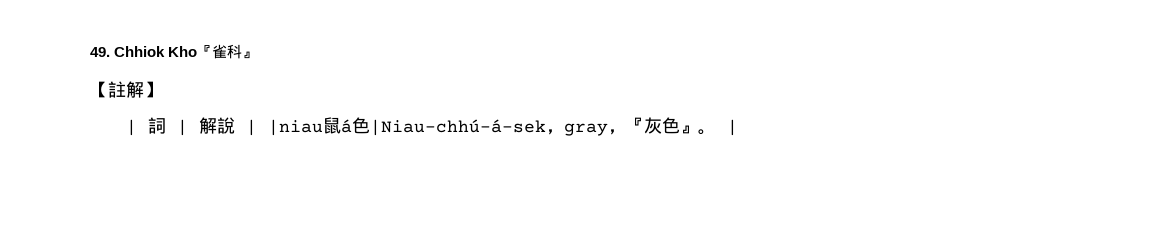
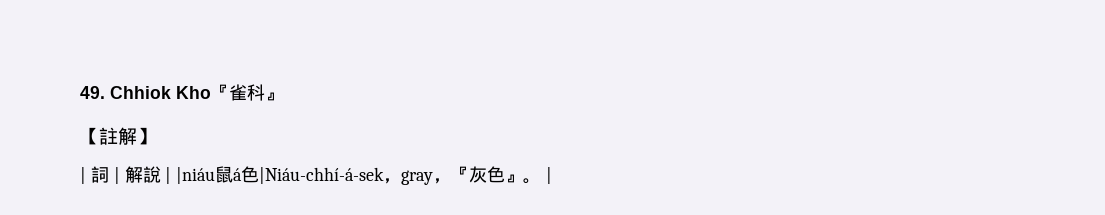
- | 詞 | 解說 | |niau鼠á色|Niau-chhú-á-sek，gray，『灰色』。
+ | 詞 | 解說 | |niáu鼠á色|Niáu-chhí-á-sek，gray，『灰色』。

